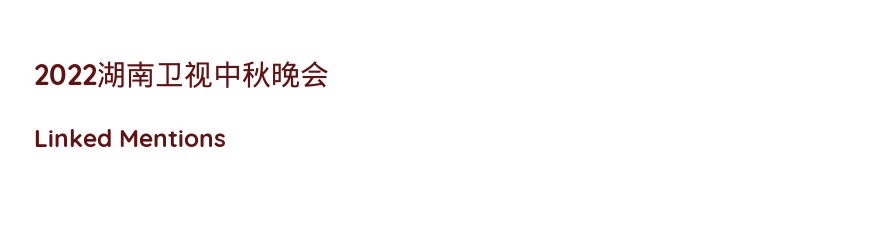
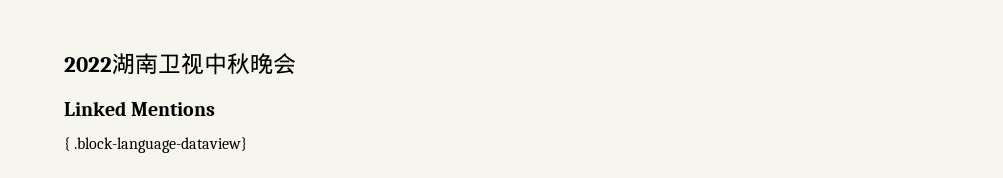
+ { .block-language-dataview}

